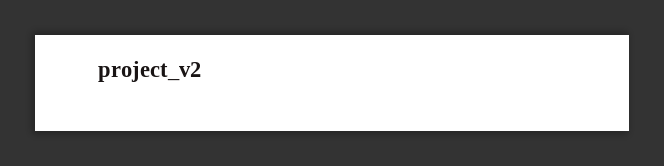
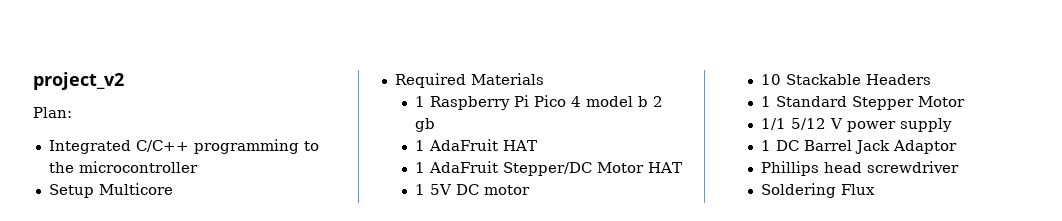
+ Plan:
+ Integrated C/C++ programming to the microcontroller
+ Setup Multicore
+ Required Materials
+ 1 Raspberry Pi Pico 4 model b 2 gb
+ 1 AdaFruit HAT
+ 1 AdaFruit Stepper/DC Motor HAT
+ 1 5V DC motor
+ 10 Stackable Headers
+ 1 Standard Stepper Motor
+ 1/1 5/12 V power supply
+ 1 DC Barrel Jack Adaptor
+ Phillips head screwdriver
+ Soldering Flux

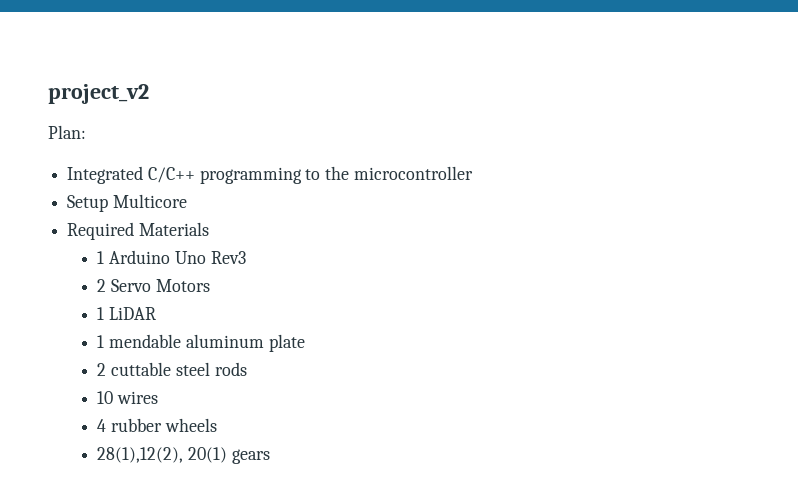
- 1 Raspberry Pi Pico 4 model b 2 gb
- 1 AdaFruit HAT
- 1 AdaFruit Stepper/DC Motor HAT
- 1 5V DC motor
- 10 Stackable Headers
- 1 Standard Stepper Motor
- 1/1 5/12 V power supply
- 1 DC Barrel Jack Adaptor
- Phillips head screwdriver
- Soldering Flux
+ 1 Arduino Uno Rev3
+ 2 Servo Motors
+ 1 LiDAR
+ 1 mendable aluminum plate
+ 2 cuttable steel rods
+ 10 wires
+ 4 rubber wheels
+ 28(1),12(2), 20(1) gears

